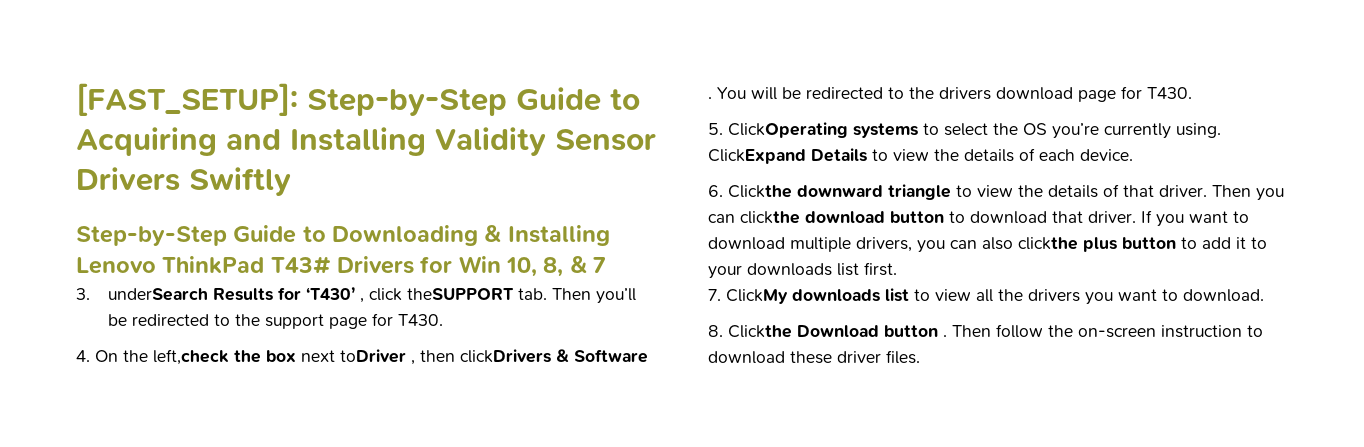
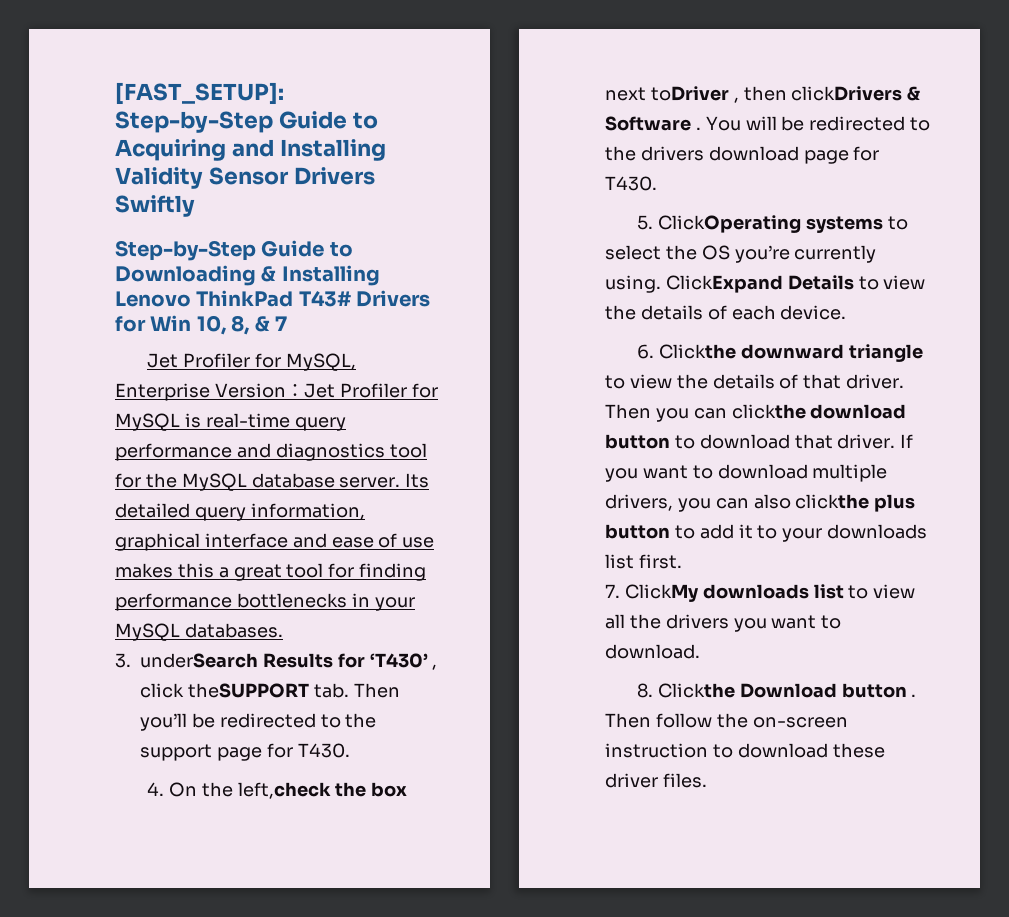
+ Jet Profiler for MySQL, Enterprise Version：Jet Profiler for MySQL is real-time query performance and diagnostics tool for the MySQL database server. Its detailed query information, graphical interface and ease of use makes this a great tool for finding performance bottlenecks in your MySQL databases.

